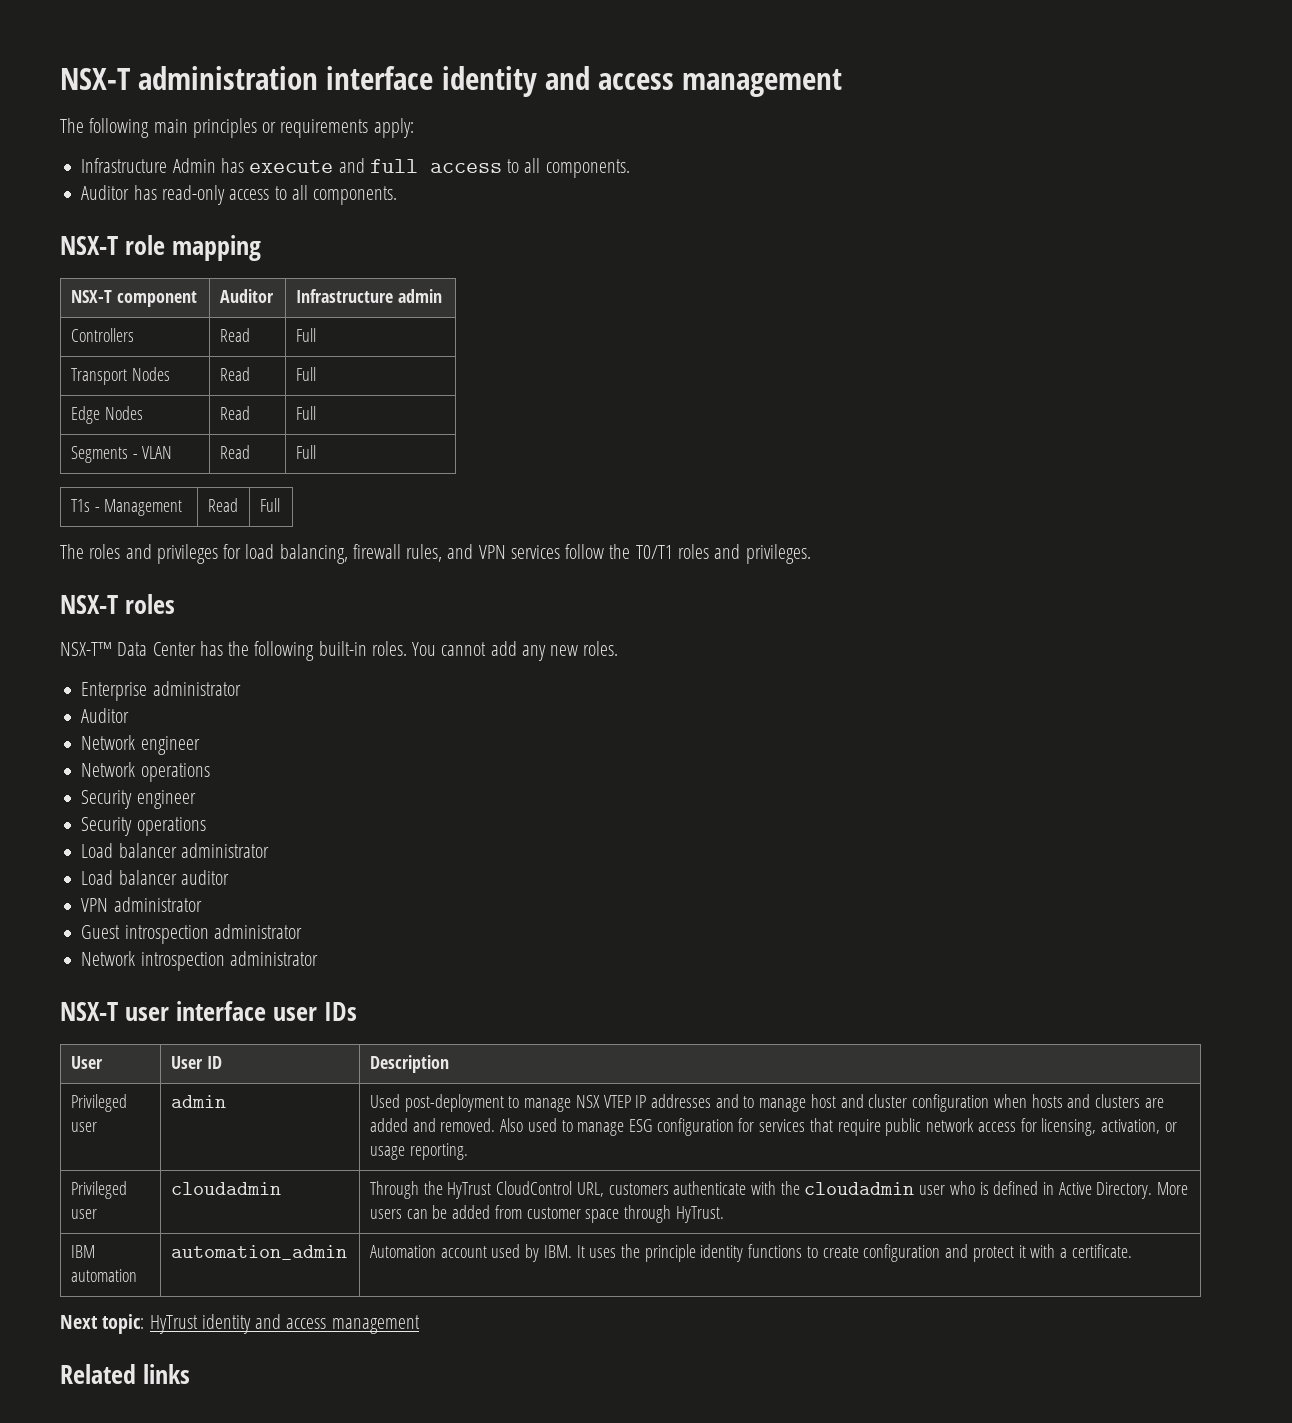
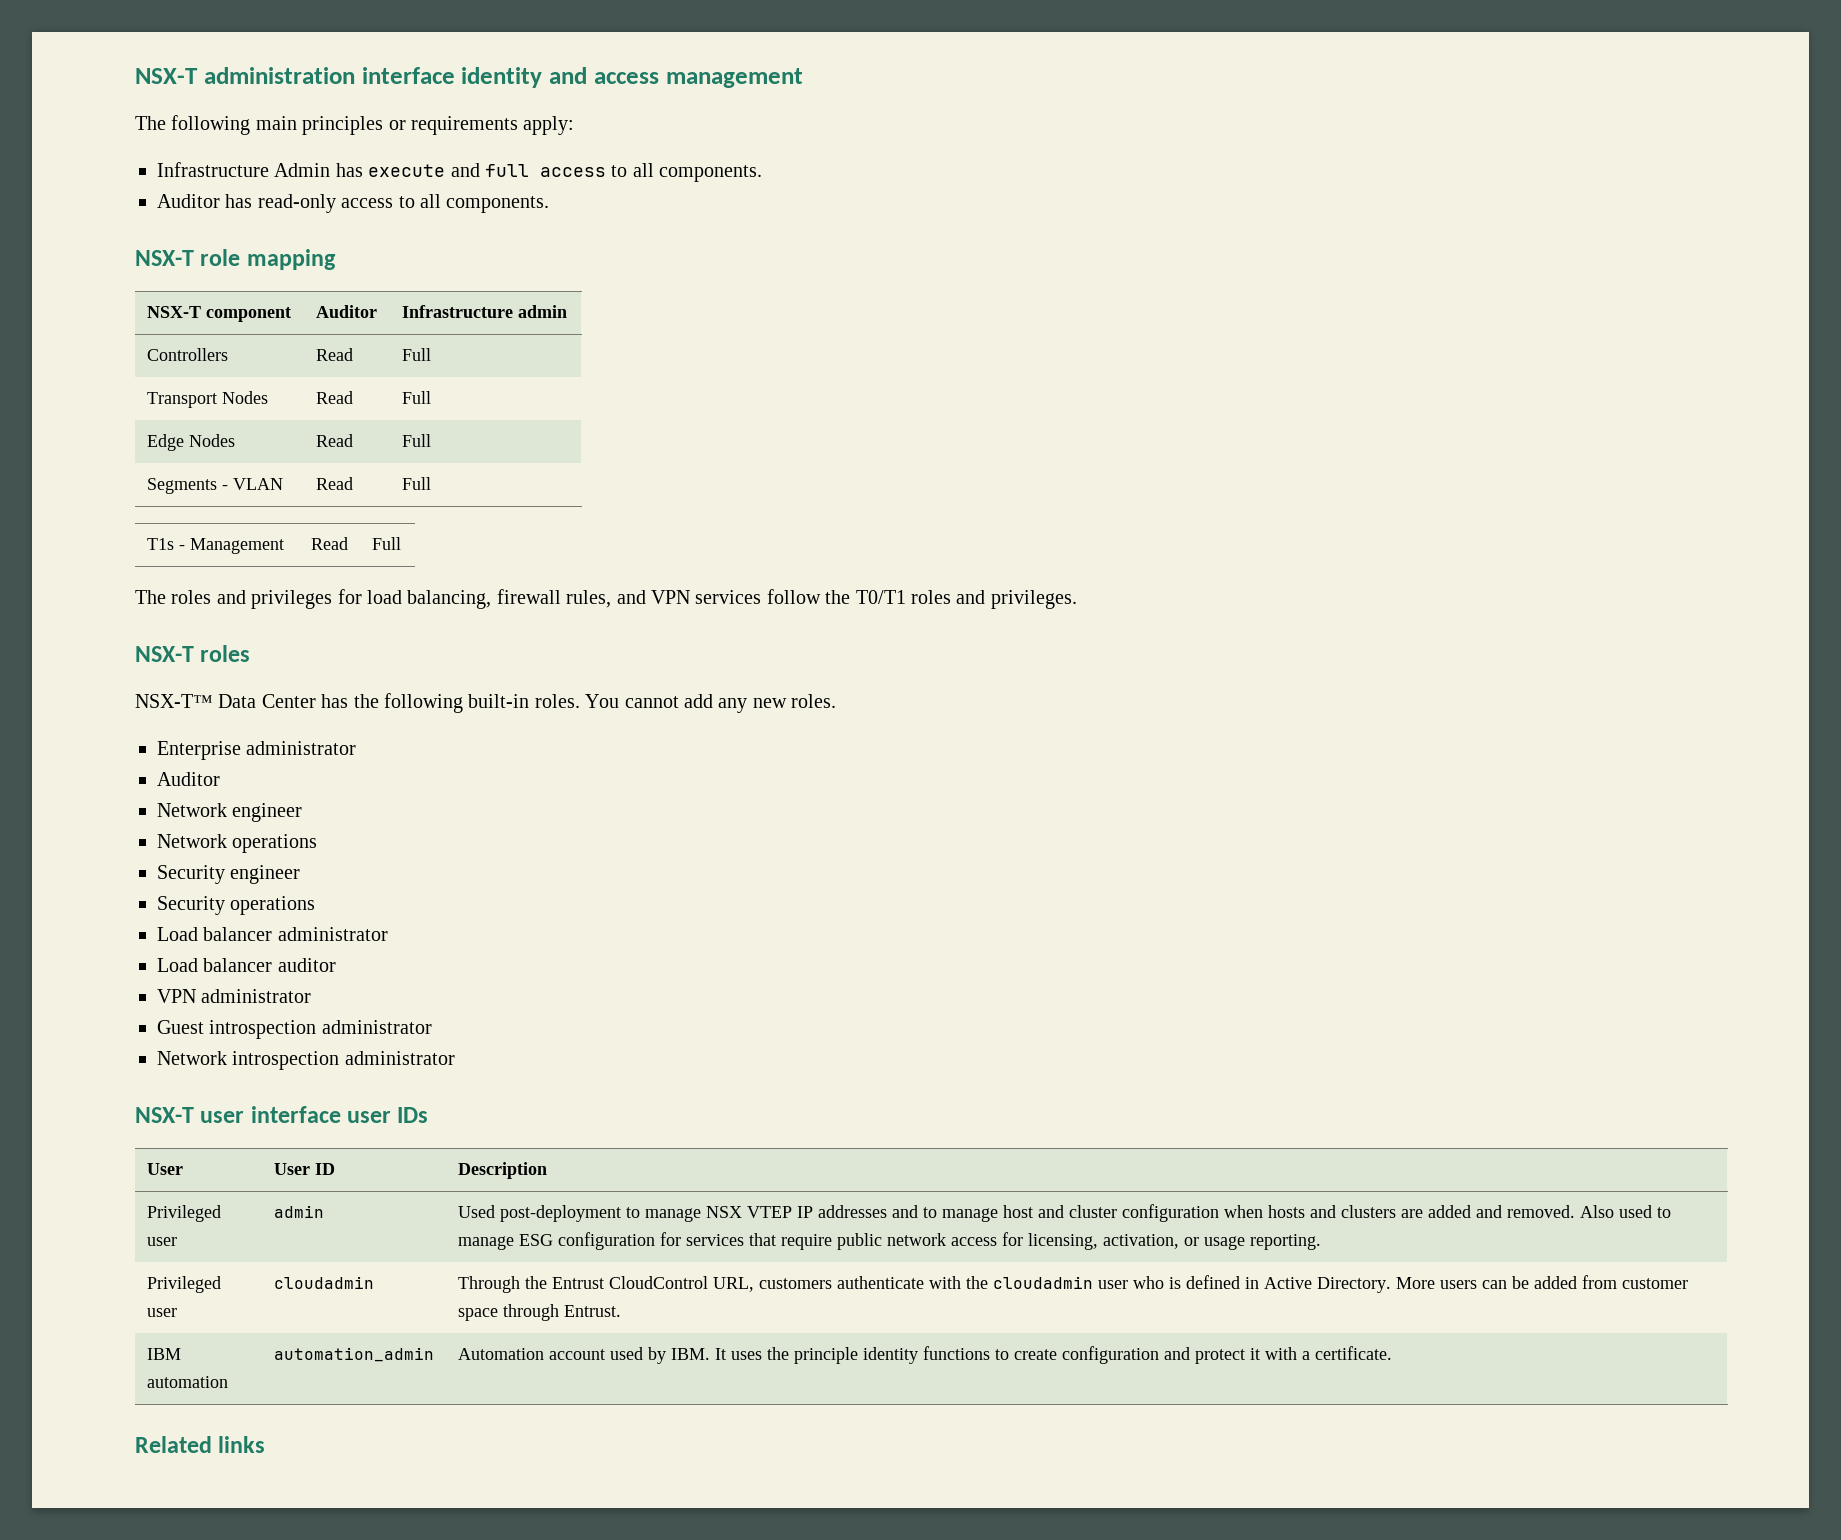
- Privileged user | cloudadmin | Through the HyTrust CloudControl URL, customers authenticate with the cloudadmin user who is defined in Active Directory. More users can be added from customer space through HyTrust.
+ Privileged user | cloudadmin | Through the Entrust CloudControl URL, customers authenticate with the cloudadmin user who is defined in Active Directory. More users can be added from customer space through Entrust.
- Next topic: HyTrust identity and access management

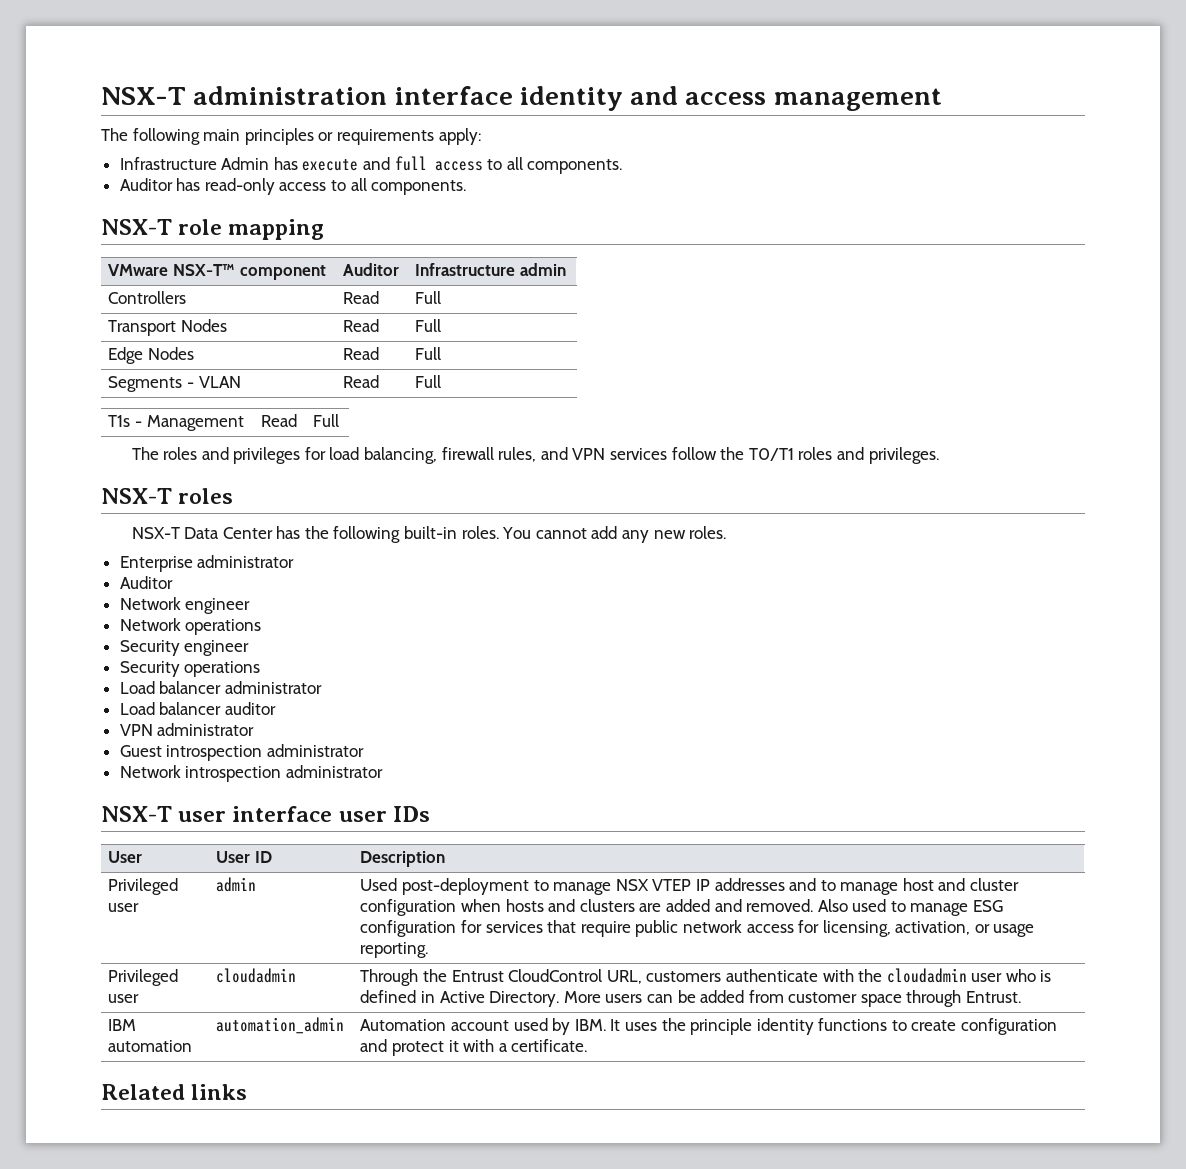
- NSX-T component | Auditor | Infrastructure admin
+ VMware NSX-T™ component | Auditor | Infrastructure admin
- NSX-T™ Data Center has the following built-in roles.
+ NSX-T Data Center has the following built-in roles.

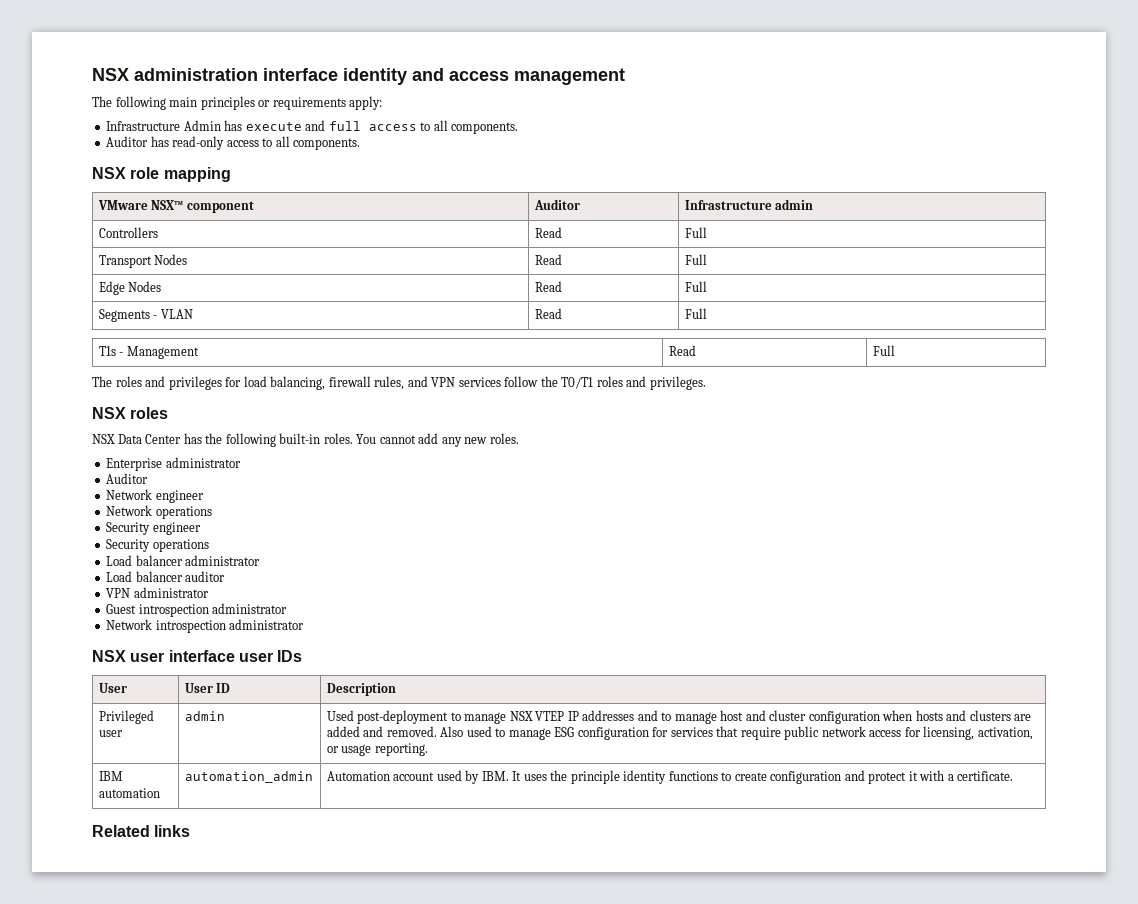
- NSX-T administration interface identity and access management
+ NSX administration interface identity and access management
- NSX-T role mapping
+ NSX role mapping
- VMware NSX-T™ component | Auditor | Infrastructure admin
+ VMware NSX™ component | Auditor | Infrastructure admin
- NSX-T roles
+ NSX roles
- NSX-T Data Center has the following built-in roles.
+ NSX Data Center has the following built-in roles.
- NSX-T user interface user IDs
+ NSX user interface user IDs
- Privileged user | cloudadmin | Through the Entrust CloudControl URL, customers authenticate with the cloudadmin user who is defined in Active Directory. More users can be added from customer space through Entrust.

